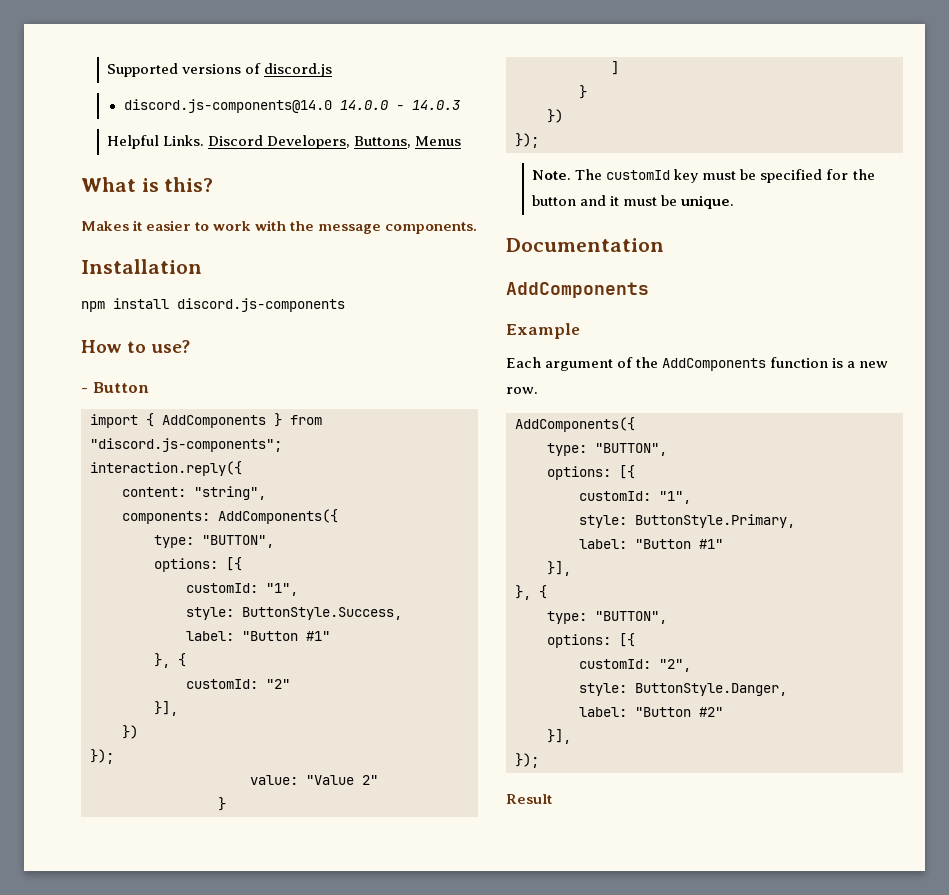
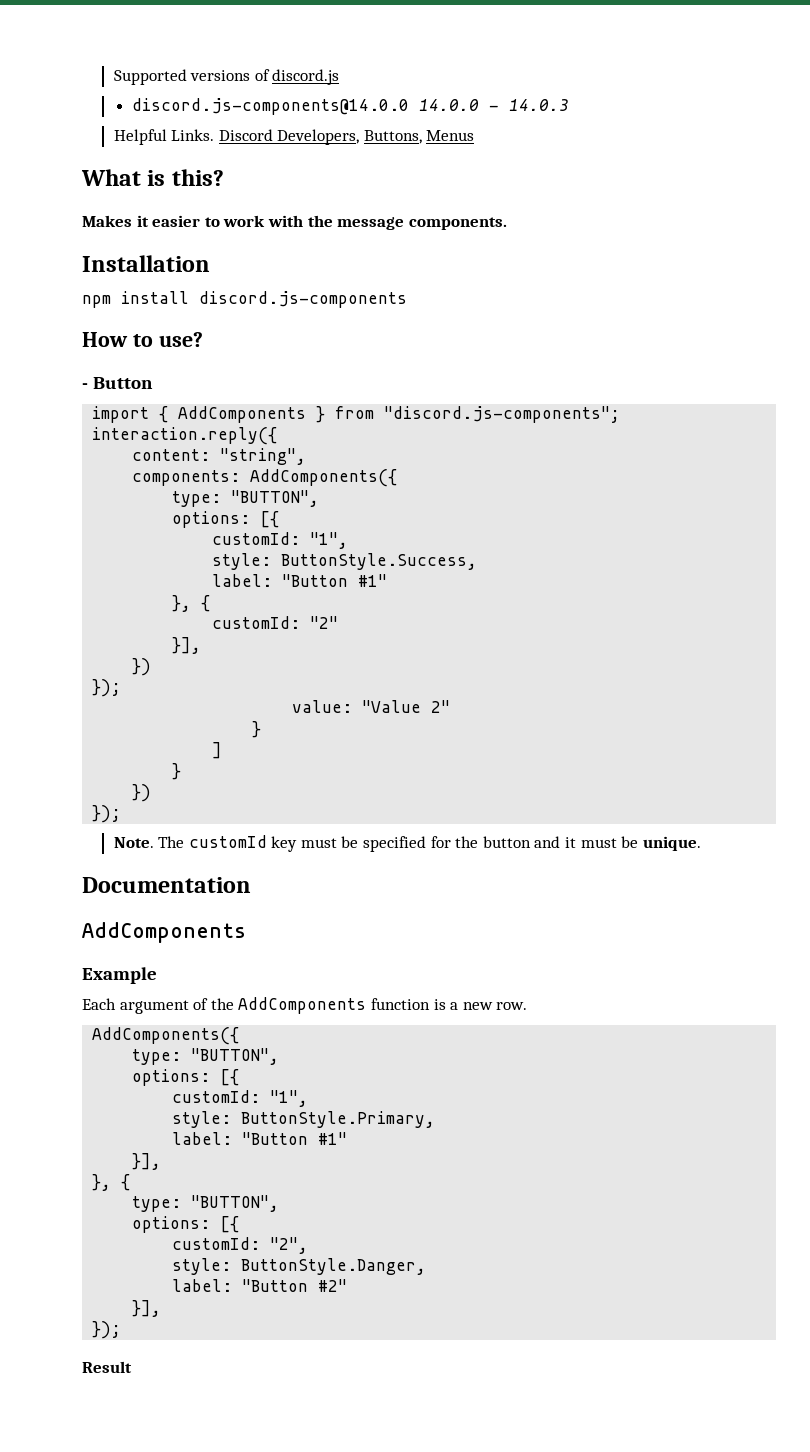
- discord.js-components@14.0 14.0.0 - 14.0.3
+ discord.js-components@14.0.0 14.0.0 - 14.0.3

